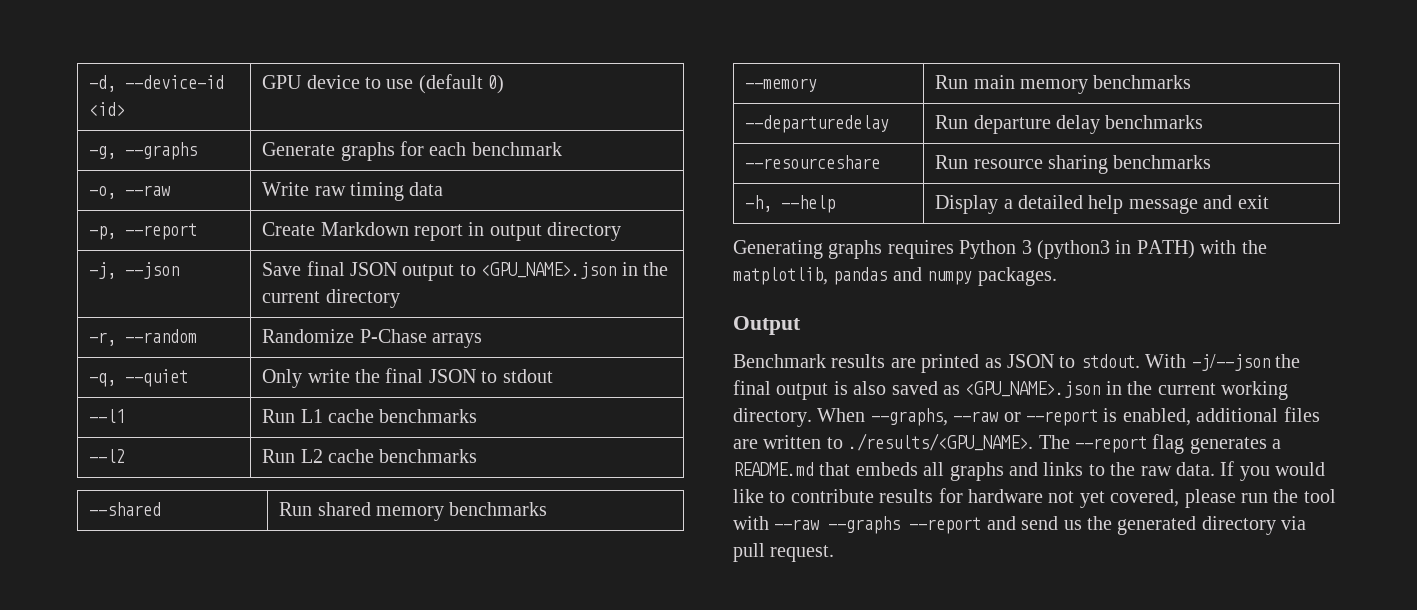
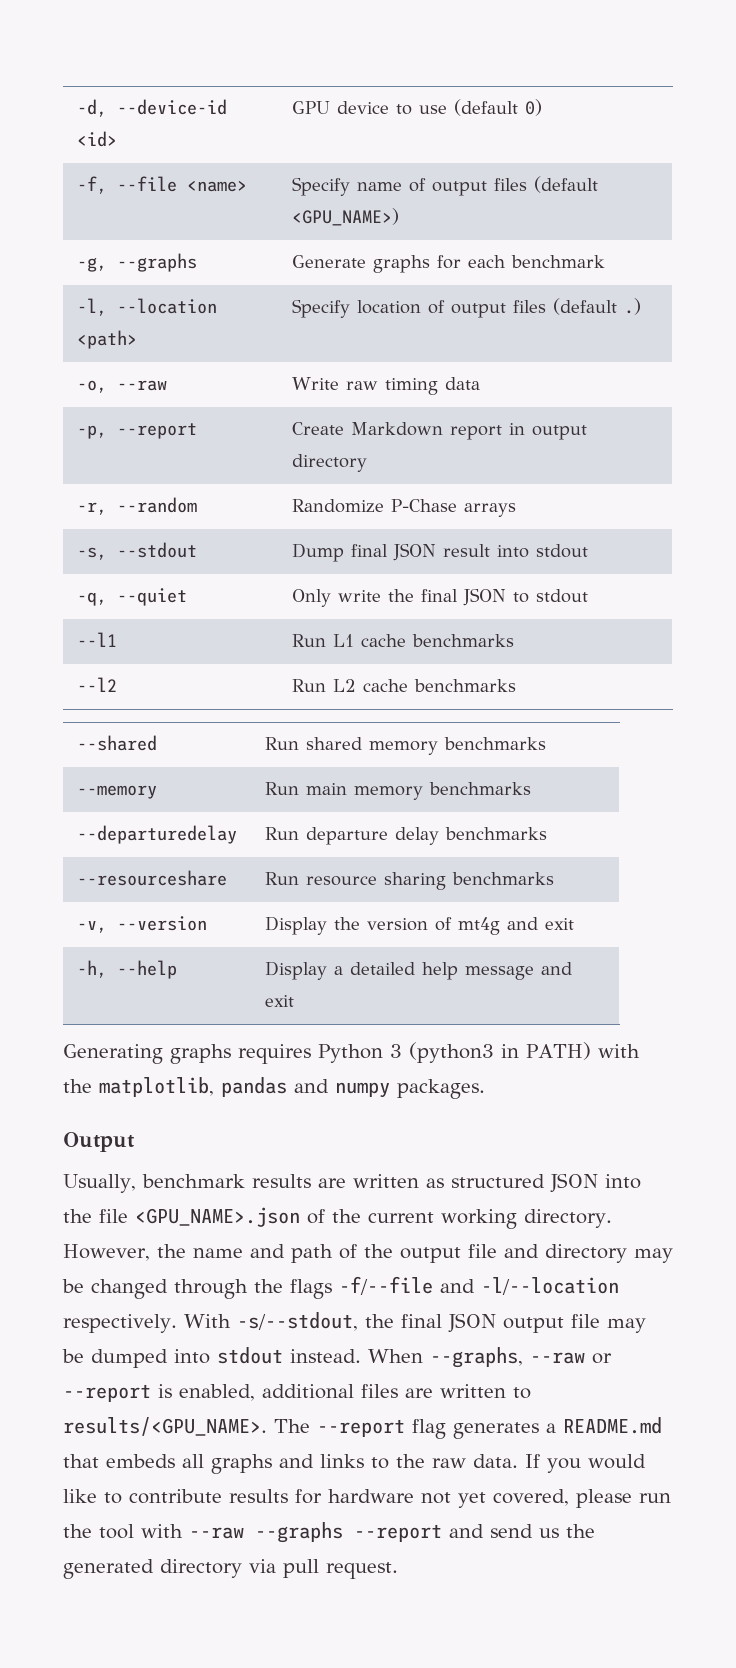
+ -f, --file <name> | Specify name of output files (default <GPU_NAME>)
+ -l, --location <path> | Specify location of output files (default .)
- -j, --json | Save final JSON output to <GPU_NAME>.json in the current directory
+ -s, --stdout | Dump final JSON result into stdout
+ -v, --version | Display the version of mt4g and exit
- Benchmark results are printed as JSON to stdout. With -j/--json the final output is also saved as <GPU_NAME>.json in the current working directory.
+ Usually, benchmark results are written as structured JSON into the file <GPU_NAME>.json of the current working directory. However, the name and path of the output file and directory may be changed through the flags -f/--file and -l/--location respectively. With -s/--stdout, the final JSON output file may be dumped into stdout instead.
- When --graphs, --raw or --report is enabled, additional files are written to ./results/<GPU_NAME>. The --report flag generates a README.md that embeds all graphs and links to the raw data.
+ When --graphs, --raw or --report is enabled, additional files are written to results/<GPU_NAME>. The --report flag generates a README.md that embeds all graphs and links to the raw data.

